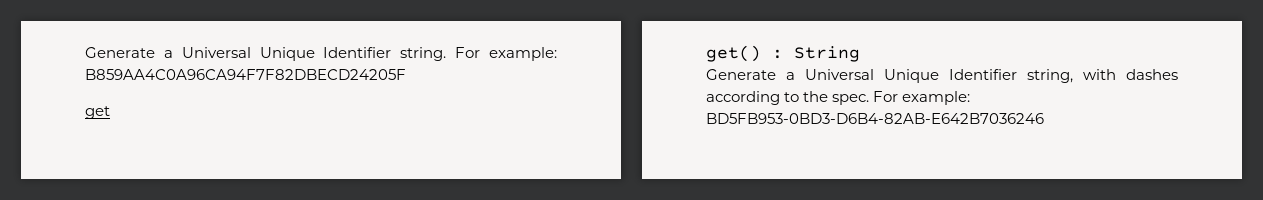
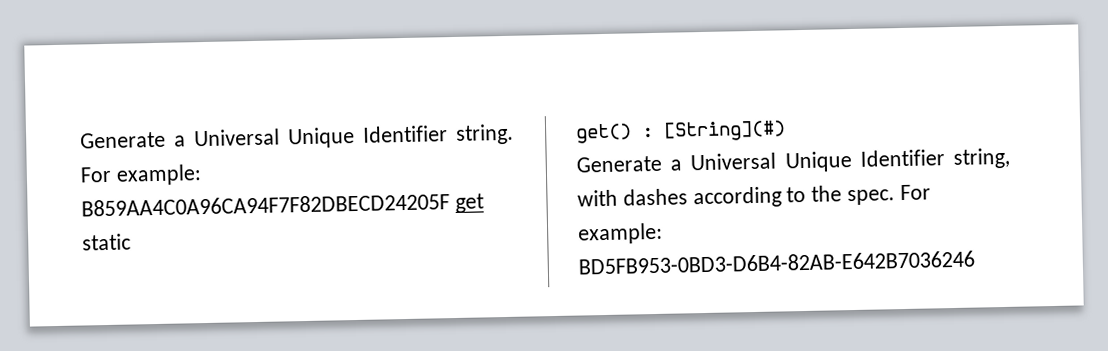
- For example: B859AA4C0A96CA94F7F82DBECD24205F
- get
+ For example: B859AA4C0A96CA94F7F82DBECD24205F get static
- get() : String
+ get() : [String](#)

